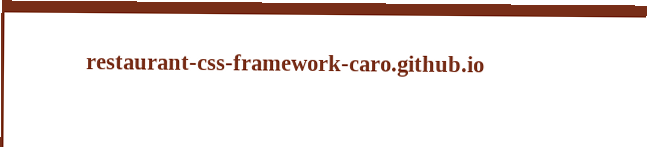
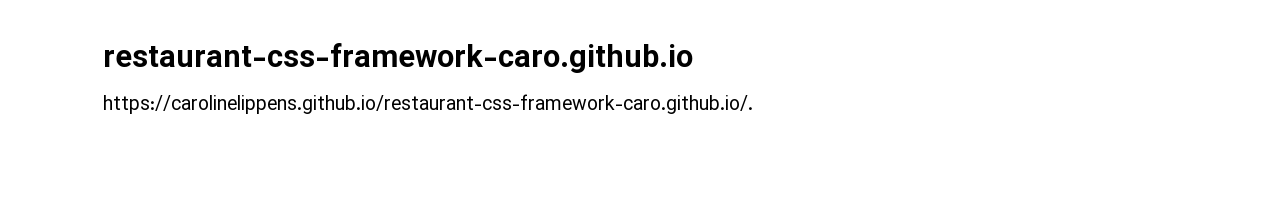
+ https://carolinelippens.github.io/restaurant-css-framework-caro.github.io/.

